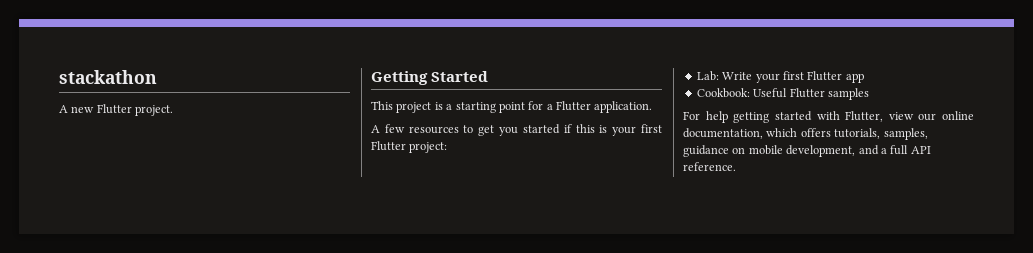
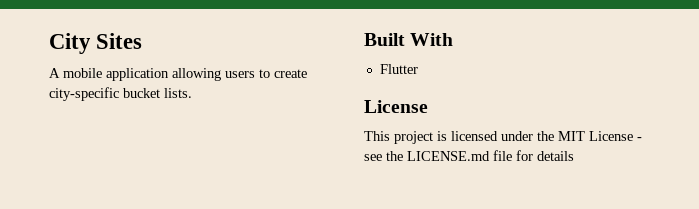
- stackathon
- A new Flutter project.
- Getting Started
- This project is a starting point for a Flutter application.
- A few resources to get you started if this is your first Flutter project:
- Lab: Write your first Flutter app
- Cookbook: Useful Flutter samples
- For help getting started with Flutter, view our online documentation, which offers tutorials, samples, guidance on mobile development, and a full API reference.
+ City Sites
+ A mobile application allowing users to create city-specific bucket lists.
+ Built With
+ Flutter
+ License
+ This project is licensed under the MIT License - see the LICENSE.md file for details

